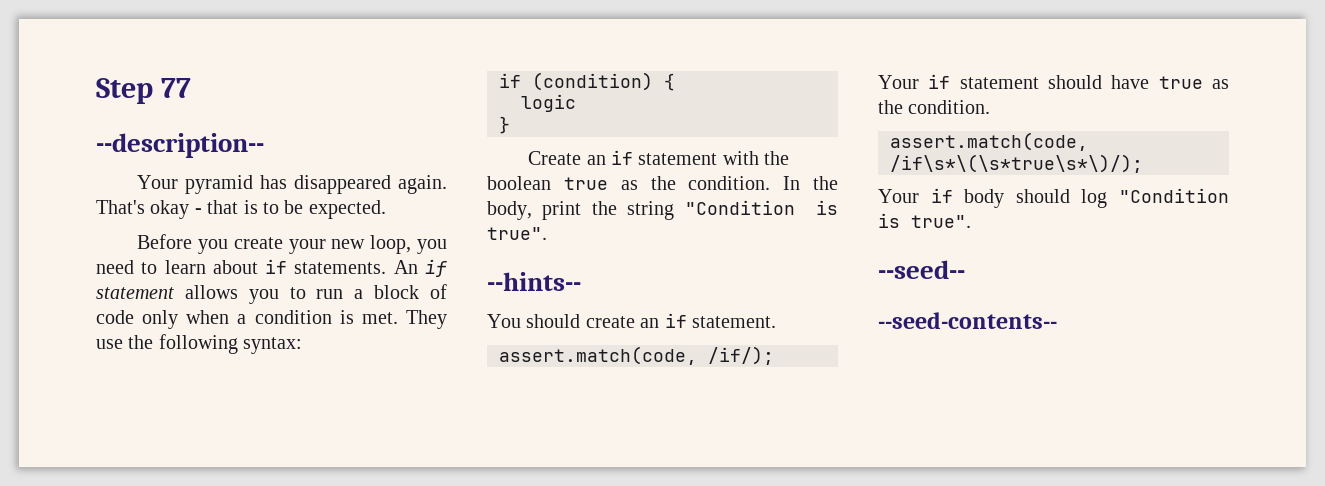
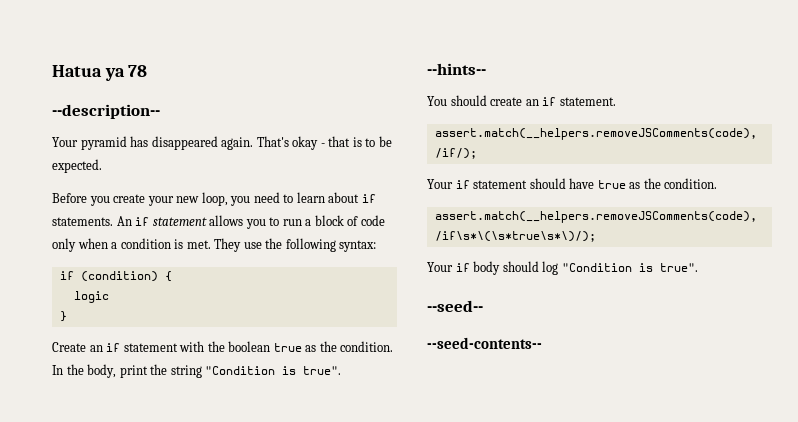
- Step 77
+ Hatua ya 78
- assert.match(code, /if/);
+ assert.match(__helpers.removeJSComments(code), /if/);
- assert.match(code, /if\s*\(\s*true\s*\)/);
+ assert.match(__helpers.removeJSComments(code), /if\s*\(\s*true\s*\)/);

